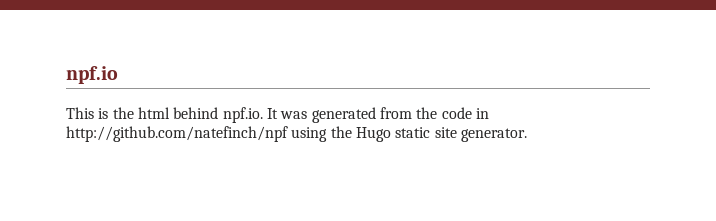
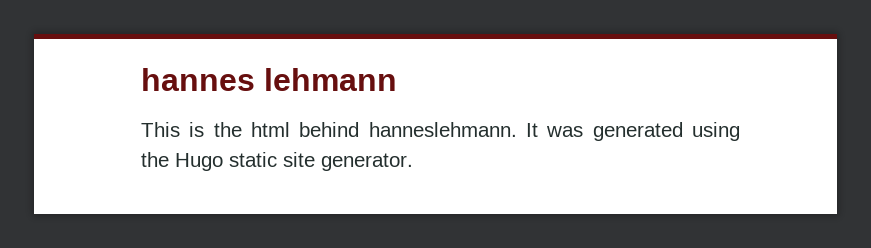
- npf.io
+ hannes lehmann
- This is the html behind npf.io. It was generated from the code in http://github.com/natefinch/npf using the Hugo static site generator.
+ This is the html behind hanneslehmann. It was generated using the Hugo static site generator.

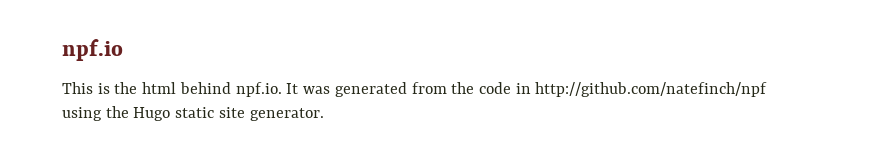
- hannes lehmann
+ npf.io
- This is the html behind hanneslehmann. It was generated using the Hugo static site generator.
+ This is the html behind npf.io. It was generated from the code in http://github.com/natefinch/npf using the Hugo static site generator.

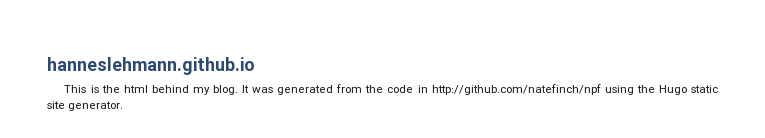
- npf.io
+ hanneslehmann.github.io
- This is the html behind npf.io. It was generated from the code in http://github.com/natefinch/npf using the Hugo static site generator.
+ This is the html behind my blog. It was generated from the code in http://github.com/natefinch/npf using the Hugo static site generator.

